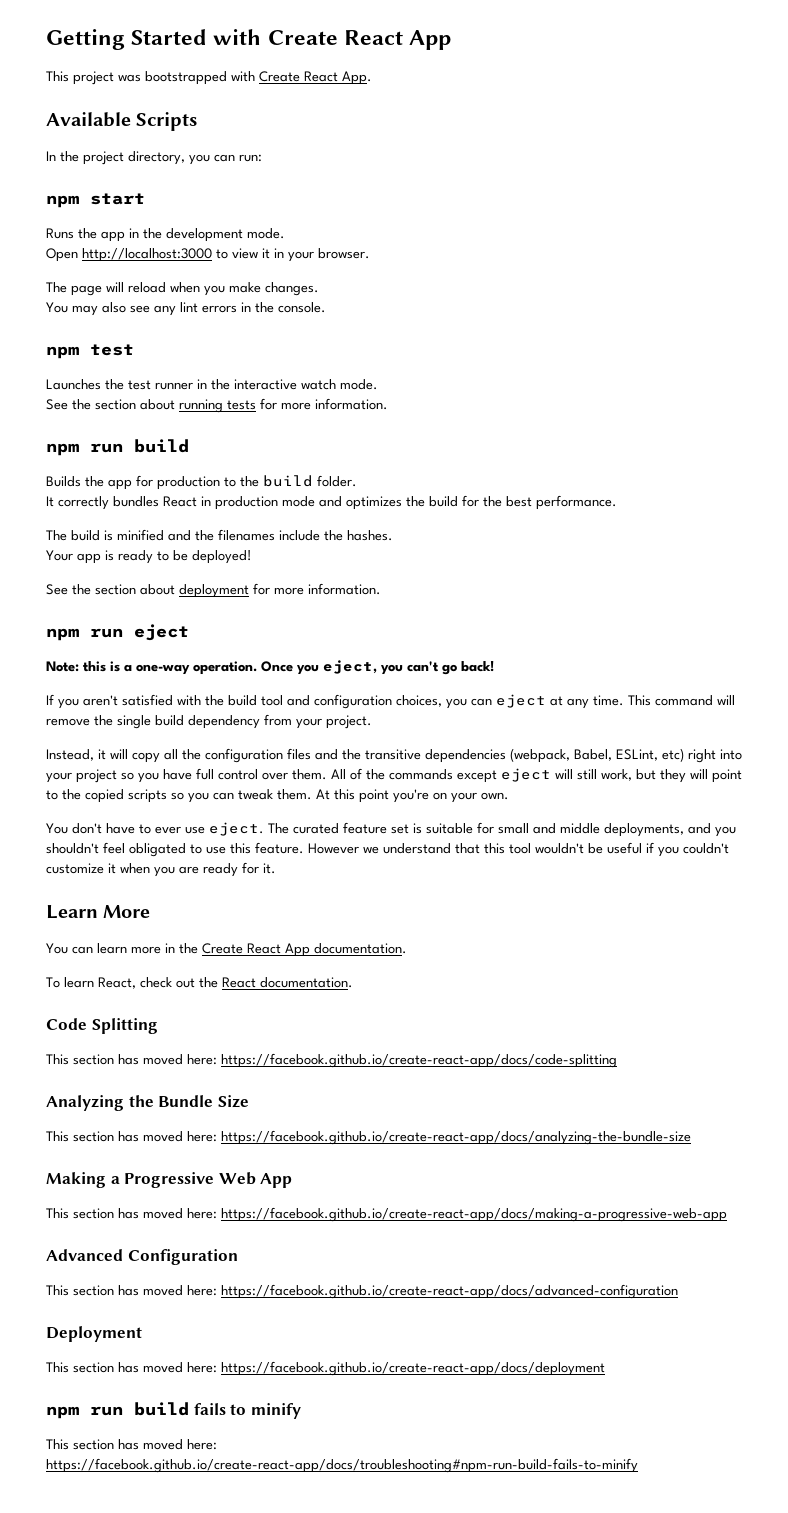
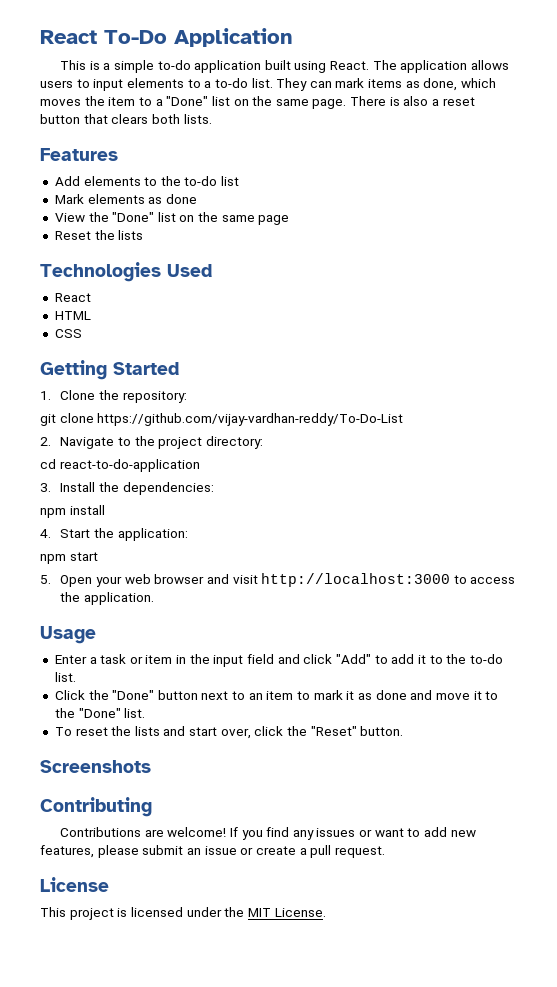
- Getting Started with Create React App
- This project was bootstrapped with Create React App.
- Available Scripts
- In the project directory, you can run:
+ React To-Do Application
+ This is a simple to-do application built using React. The application allows users to input elements to a to-do list. They can mark items as done, which moves the item to a "Done" list on the same page. There is also a reset button that clears both lists.
+ Features
+ Add elements to the to-do list
+ Mark elements as done
+ View the "Done" list on the same page
+ Reset the lists
+ Technologies Used
+ React
+ HTML
+ CSS
+ Getting Started
+ 1. Clone the repository:
+ git clone https://github.com/vijay-vardhan-reddy/To-Do-List
+ 2. Navigate to the project directory:
+ cd react-to-do-application
+ 3. Install the dependencies:
+ npm install
+ 4. Start the application:
  npm start
- Runs the app in the development mode.
- Open http://localhost:3000 to view it in your browser.
- The page will reload when you make changes.
- You may also see any lint errors in the console.
- npm test
- Launches the test runner in the interactive watch mode.
- See the section about running tests for more information.
- npm run build
- Builds the app for production to the build folder.
- It correctly bundles React in production mode and optimizes the build for the best performance.
- The build is minified and the filenames include the hashes.
- Your app is ready to be deployed!
- See the section about deployment for more information.
- npm run eject
- Note: this is a one-way operation. Once you eject, you can't go back!
- If you aren't satisfied with the build tool and configuration choices, you can eject at any time. This command will remove the single build dependency from your project.
- Instead, it will copy all the configuration files and the transitive dependencies (webpack, Babel, ESLint, etc) right into your project so you have full control over them. All of the commands except eject will still work, but they will point to the copied scripts so you can tweak them. At this point you're on your own.
- You don't have to ever use eject. The curated feature set is suitable for small and middle deployments, and you shouldn't feel obligated to use this feature. However we understand that this tool wouldn't be useful if you couldn't customize it when you are ready for it.
- Learn More
- You can learn more in the Create React App documentation.
- To learn React, check out the React documentation.
- Code Splitting
- This section has moved here: https://facebook.github.io/create-react-app/docs/code-splitting
- Analyzing the Bundle Size
- This section has moved here: https://facebook.github.io/create-react-app/docs/analyzing-the-bundle-size
- Making a Progressive Web App
- This section has moved here: https://facebook.github.io/create-react-app/docs/making-a-progressive-web-app
- Advanced Configuration
- This section has moved here: https://facebook.github.io/create-react-app/docs/advanced-configuration
- Deployment
- This section has moved here: https://facebook.github.io/create-react-app/docs/deployment
- npm run build fails to minify
- This section has moved here: https://facebook.github.io/create-react-app/docs/troubleshooting#npm-run-build-fails-to-minify
+ 5. Open your web browser and visit http://localhost:3000 to access the application.
+ Usage
+ Enter a task or item in the input field and click "Add" to add it to the to-do list.
+ Click the "Done" button next to an item to mark it as done and move it to the "Done" list.
+ To reset the lists and start over, click the "Reset" button.
+ Screenshots
+ Contributing
+ Contributions are welcome! If you find any issues or want to add new features, please submit an issue or create a pull request.
+ License
+ This project is licensed under the MIT License.

